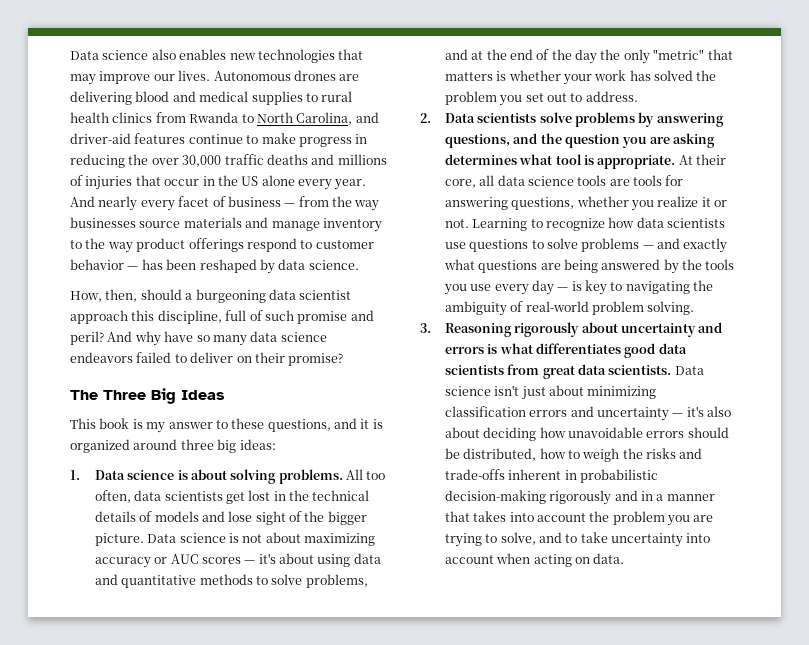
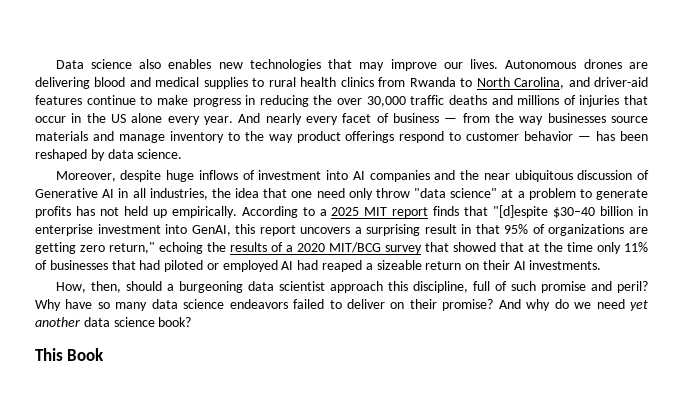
+ Moreover, despite huge inflows of investment into AI companies and the near ubiquitous discussion of Generative AI in all industries, the idea that one need only throw "data science" at a problem to generate profits has not held up empirically. According to a 2025 MIT report finds that "[d]espite $30–40 billion in enterprise investment into GenAI, this report uncovers a surprising result in that 95% of organizations are getting zero return," echoing the results of a 2020 MIT/BCG survey that showed that at the time only 11% of businesses that had piloted or employed AI had reaped a sizeable return on their AI investments.
- And why have so many data science endeavors failed to deliver on their promise?
- The Three Big Ideas
- This book is my answer to these questions, and it is organized around three big ideas:
- 1. Data science is about solving problems. All too often, data scientists get lost in the technical details of models and lose sight of the bigger picture. Data science is not about maximizing accuracy or AUC scores — it's about using data and quantitative methods to solve problems, and at the end of the day the only "metric" that matters is whether your work has solved the problem you set out to address.
- 2. Data scientists solve problems by answering questions, and the question you are asking determines what tool is appropriate. At their core, all data science tools are tools for answering questions, whether you realize it or not. Learning to recognize how data scientists use questions to solve problems — and exactly what questions are being answered by the tools you use every day — is key to navigating the ambiguity of real-world problem solving.
- 3. Reasoning rigorously about uncertainty and errors is what differentiates good data scientists from great data scientists. Data science isn't just about minimizing classification errors and uncertainty — it's also about deciding how unavoidable errors should be distributed, how to weigh the risks and trade-offs inherent in probabilistic decision-making rigorously and in a manner that takes into account the problem you are trying to solve, and to take uncertainty into account when acting on data.
+ Why have so many data science endeavors failed to deliver on their promise? And why do we need yet another data science book?
+ This Book

